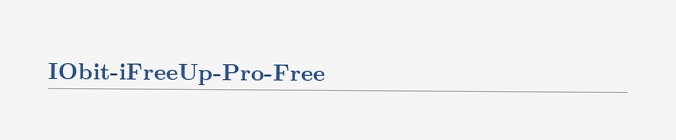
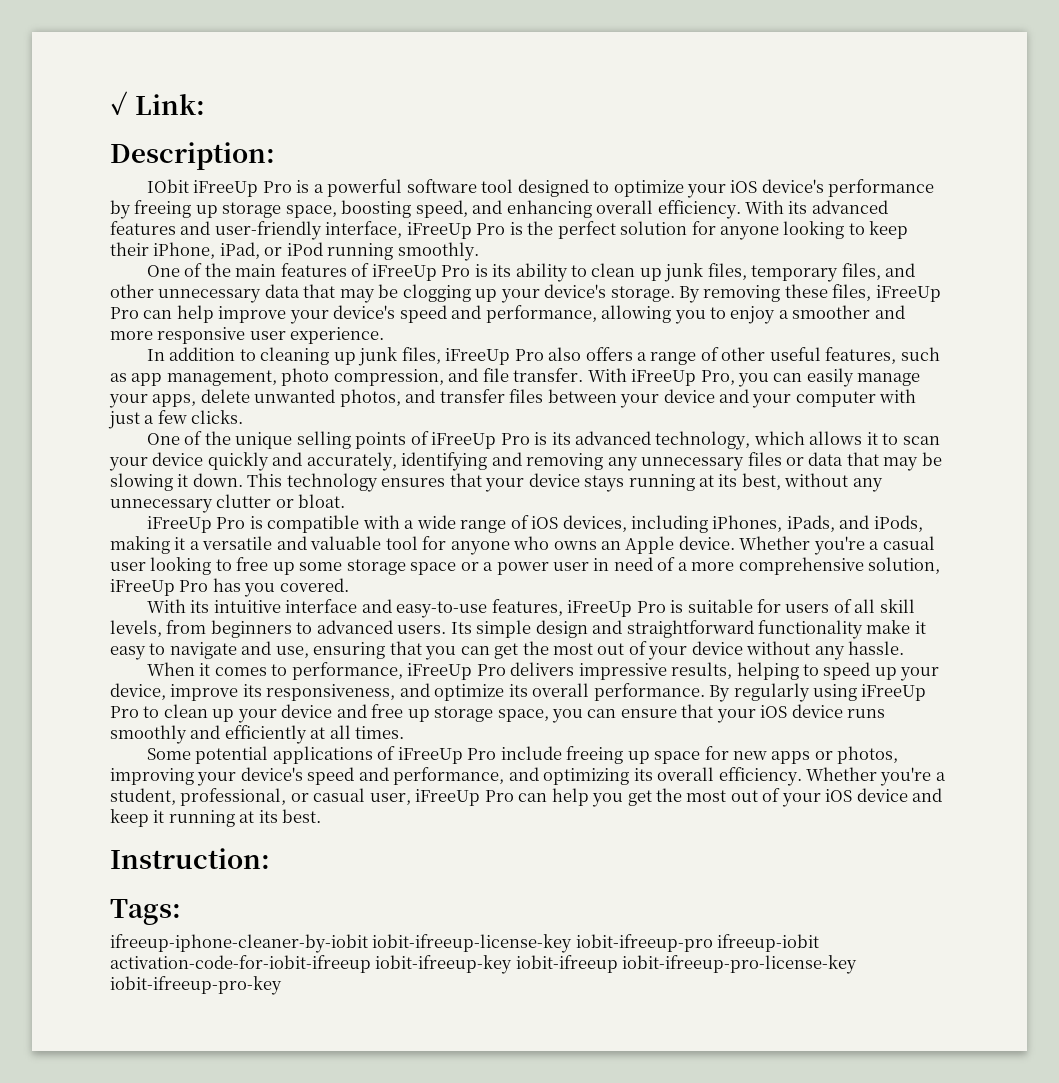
- IObit-iFreeUp-Pro-Free
+ ✓ Link:
+ Description:
+ IObit iFreeUp Pro is a powerful software tool designed to optimize your iOS device's performance by freeing up storage space, boosting speed, and enhancing overall efficiency. With its advanced features and user-friendly interface, iFreeUp Pro is the perfect solution for anyone looking to keep their iPhone, iPad, or iPod running smoothly.
+ One of the main features of iFreeUp Pro is its ability to clean up junk files, temporary files, and other unnecessary data that may be clogging up your device's storage. By removing these files, iFreeUp Pro can help improve your device's speed and performance, allowing you to enjoy a smoother and more responsive user experience.
+ In addition to cleaning up junk files, iFreeUp Pro also offers a range of other useful features, such as app management, photo compression, and file transfer. With iFreeUp Pro, you can easily manage your apps, delete unwanted photos, and transfer files between your device and your computer with just a few clicks.
+ One of the unique selling points of iFreeUp Pro is its advanced technology, which allows it to scan your device quickly and accurately, identifying and removing any unnecessary files or data that may be slowing it down. This technology ensures that your device stays running at its best, without any unnecessary clutter or bloat.
+ iFreeUp Pro is compatible with a wide range of iOS devices, including iPhones, iPads, and iPods, making it a versatile and valuable tool for anyone who owns an Apple device. Whether you're a casual user looking to free up some storage space or a power user in need of a more comprehensive solution, iFreeUp Pro has you covered.
+ With its intuitive interface and easy-to-use features, iFreeUp Pro is suitable for users of all skill levels, from beginners to advanced users. Its simple design and straightforward functionality make it easy to navigate and use, ensuring that you can get the most out of your device without any hassle.
+ When it comes to performance, iFreeUp Pro delivers impressive results, helping to speed up your device, improve its responsiveness, and optimize its overall performance. By regularly using iFreeUp Pro to clean up your device and free up storage space, you can ensure that your iOS device runs smoothly and efficiently at all times.
+ Some potential applications of iFreeUp Pro include freeing up space for new apps or photos, improving your device's speed and performance, and optimizing its overall efficiency. Whether you're a student, professional, or casual user, iFreeUp Pro can help you get the most out of your iOS device and keep it running at its best.
+ Instruction:
+ Tags:
+ ifreeup-iphone-cleaner-by-iobit iobit-ifreeup-license-key iobit-ifreeup-pro ifreeup-iobit activation-code-for-iobit-ifreeup iobit-ifreeup-key iobit-ifreeup iobit-ifreeup-pro-license-key iobit-ifreeup-pro-key

